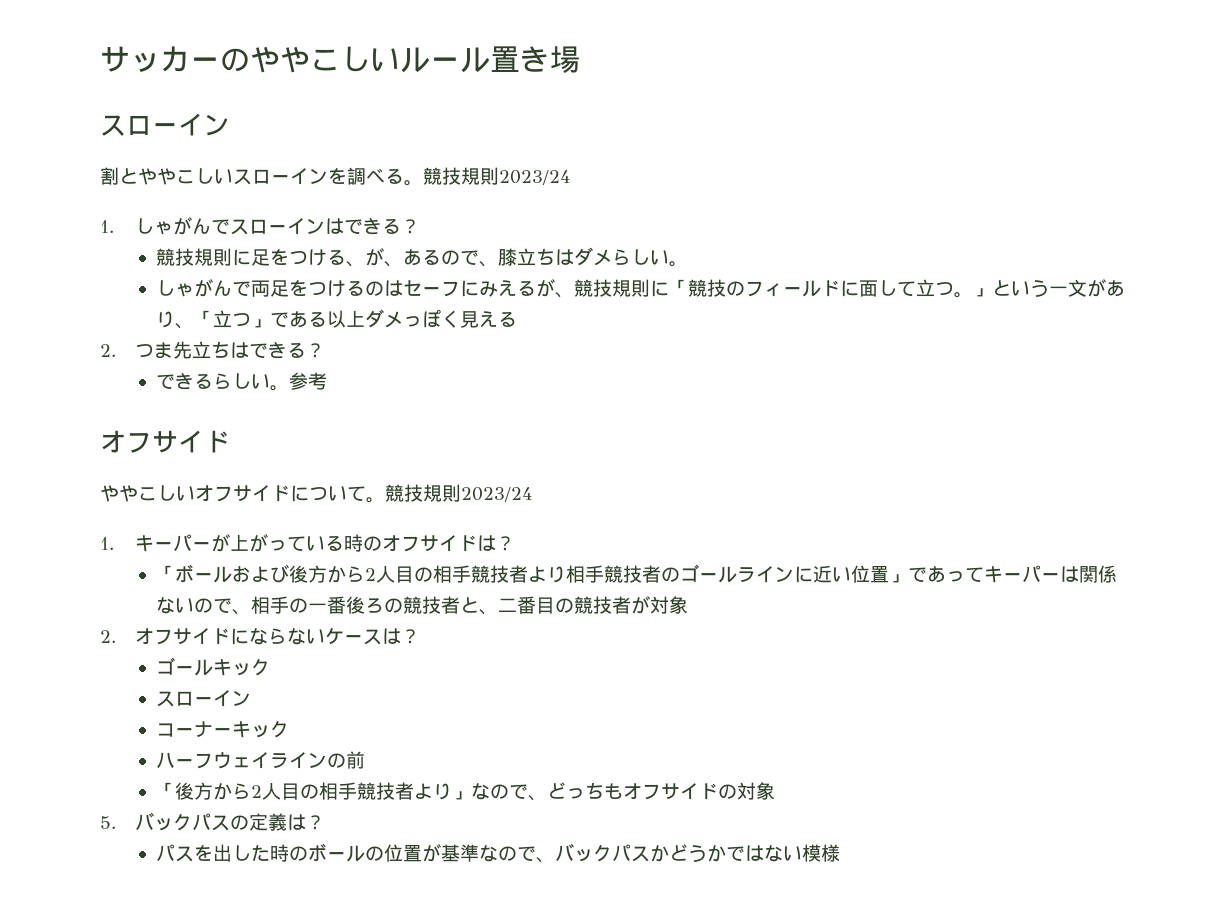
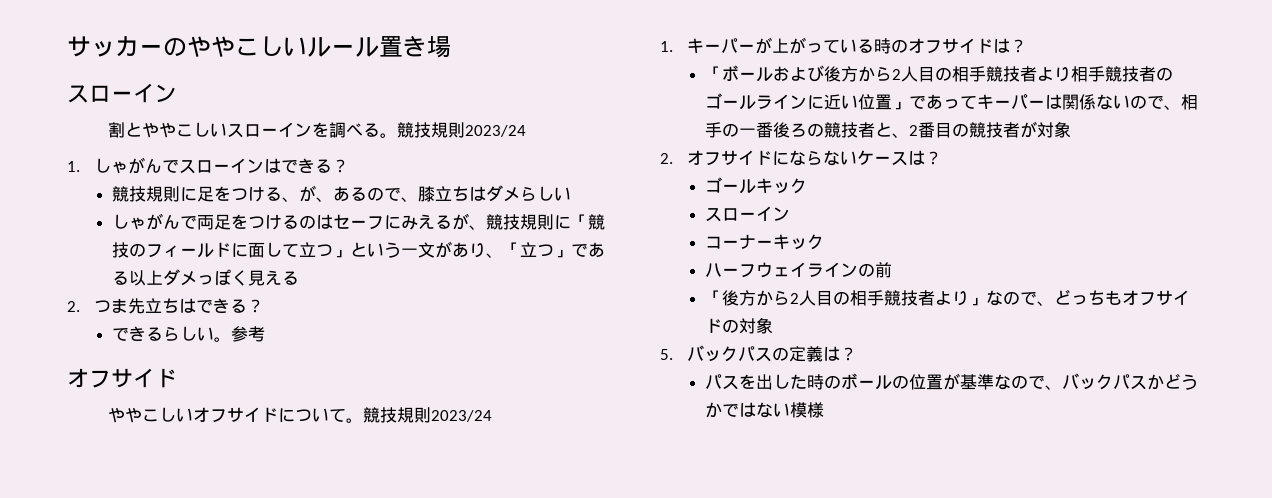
- 競技規則に足をつける、が、あるので、膝立ちはダメらしい。
+ 競技規則に足をつける、が、あるので、膝立ちはダメらしい
- しゃがんで両足をつけるのはセーフにみえるが、競技規則に「競技のフィールドに面して立つ。」という一文があり、「立つ」である以上ダメっぽく見える
+ しゃがんで両足をつけるのはセーフにみえるが、競技規則に「競技のフィールドに面して立つ」という一文があり、「立つ」である以上ダメっぽく見える
- 「ボールおよび後方から2人目の相手競技者より相手競技者のゴールラインに近い位置」であってキーパーは関係ないので、相手の一番後ろの競技者と、二番目の競技者が対象
+ 「ボールおよび後方から2人目の相手競技者より相手競技者のゴールラインに近い位置」であってキーパーは関係ないので、相手の一番後ろの競技者と、2番目の競技者が対象

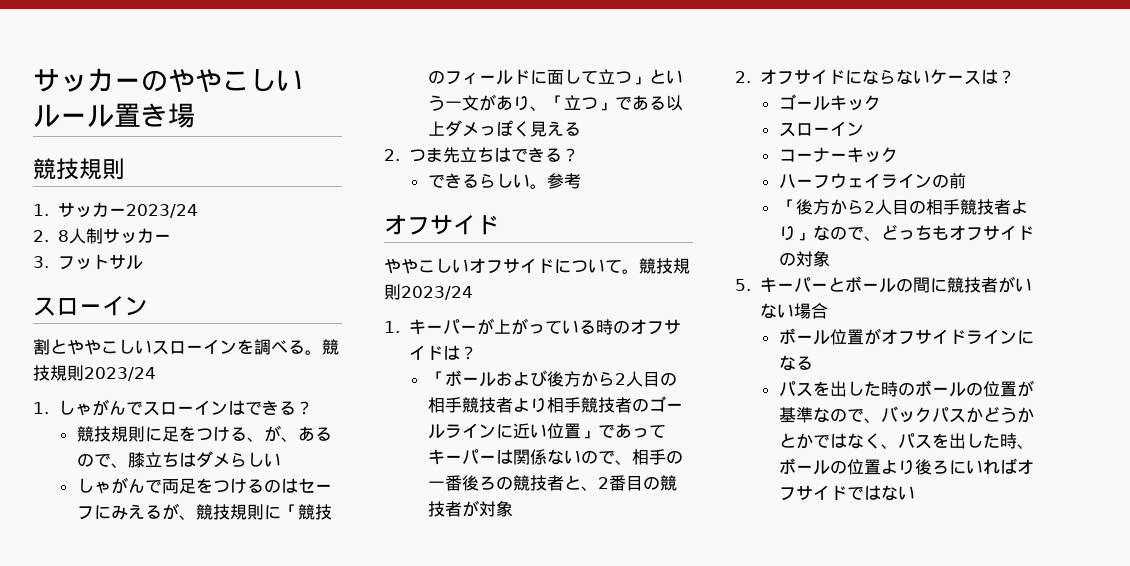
  サッカーのややこしいルール置き場
+ 競技規則
+ 1.サッカー2023/24
+ 2. 8人制サッカー
+ 3.フットサル
- 5.バックパスの定義は？
+ 5.キーパーとボールの間に競技者がいない場合
+ ボール位置がオフサイドラインになる
- パスを出した時のボールの位置が基準なので、バックパスかどうかではない模様
+ パスを出した時のボールの位置が基準なので、バックパスかどうかとかではなく、パスを出した時、ボールの位置より後ろにいればオフサイドではない

